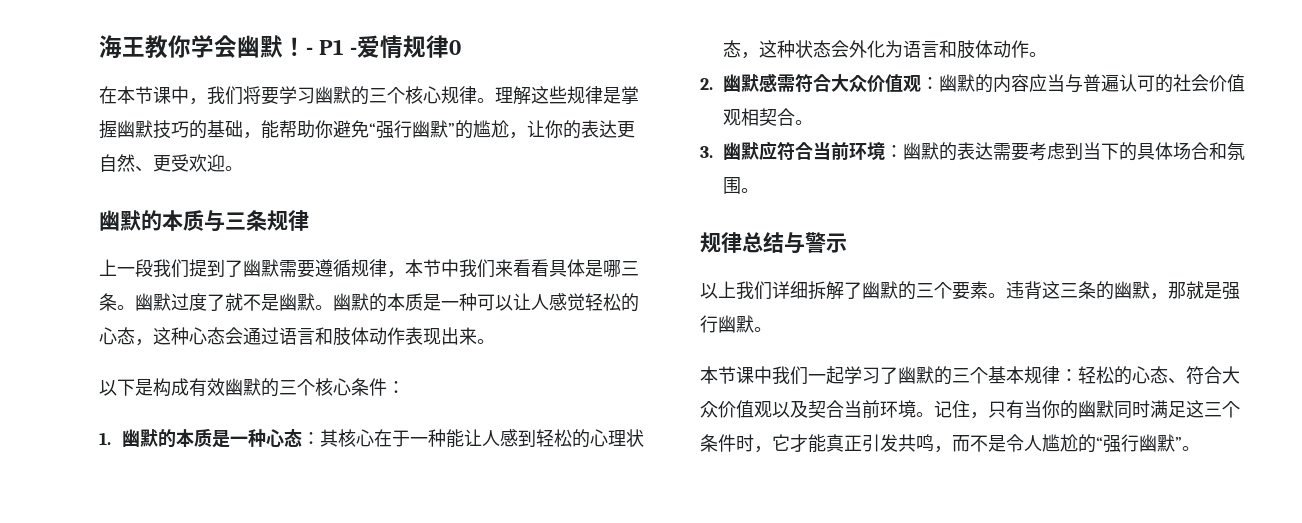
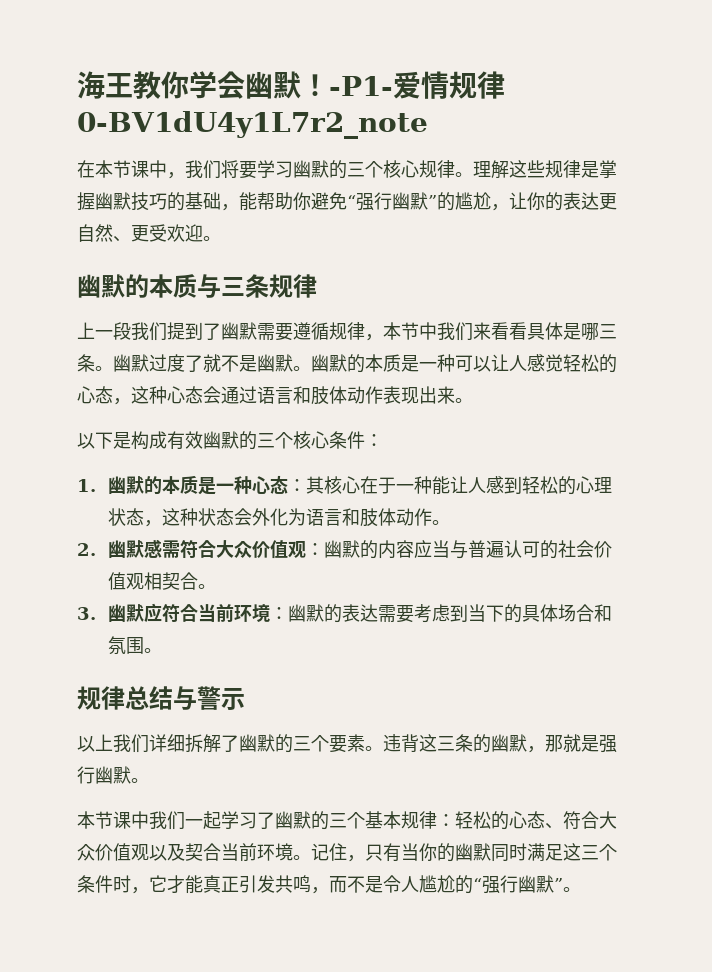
- - P1 -爱情规律0
+ -P1-爱情规律0-BV1dU4y1L7r2_note

